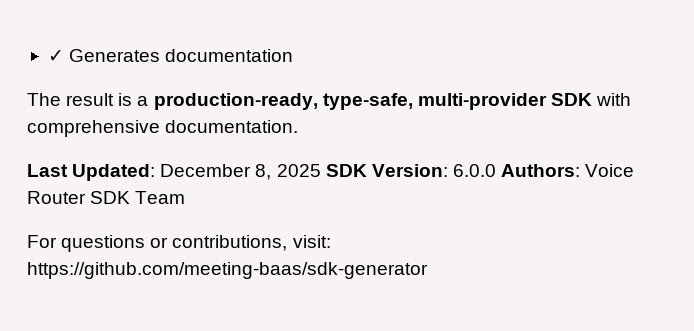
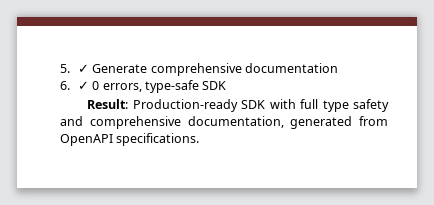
- ✓ Generates documentation
- The result is a production-ready, type-safe, multi-provider SDK with comprehensive documentation.
- Last Updated: December 8, 2025 SDK Version: 6.0.0 Authors: Voice Router SDK Team
- For questions or contributions, visit: https://github.com/meeting-baas/sdk-generator
+ 5. ✓ Generate comprehensive documentation
+ 6. ✓ 0 errors, type-safe SDK
+ Result: Production-ready SDK with full type safety and comprehensive documentation, generated from OpenAPI specifications.

